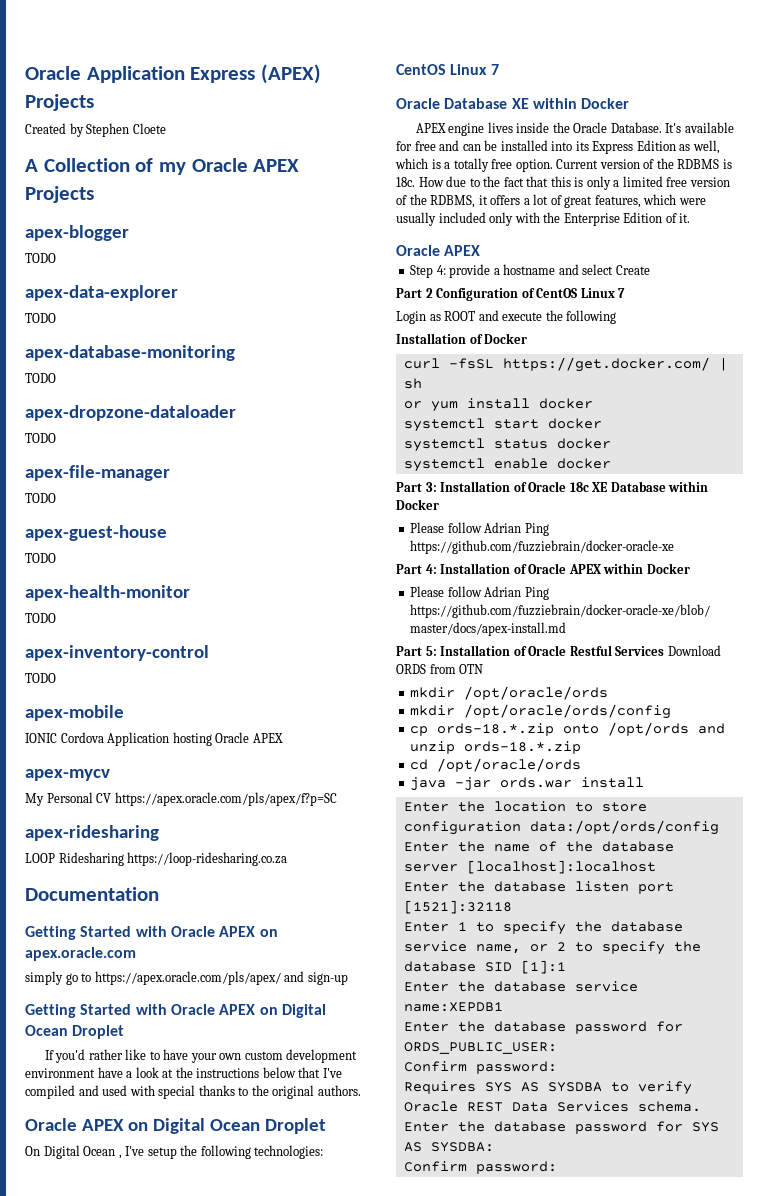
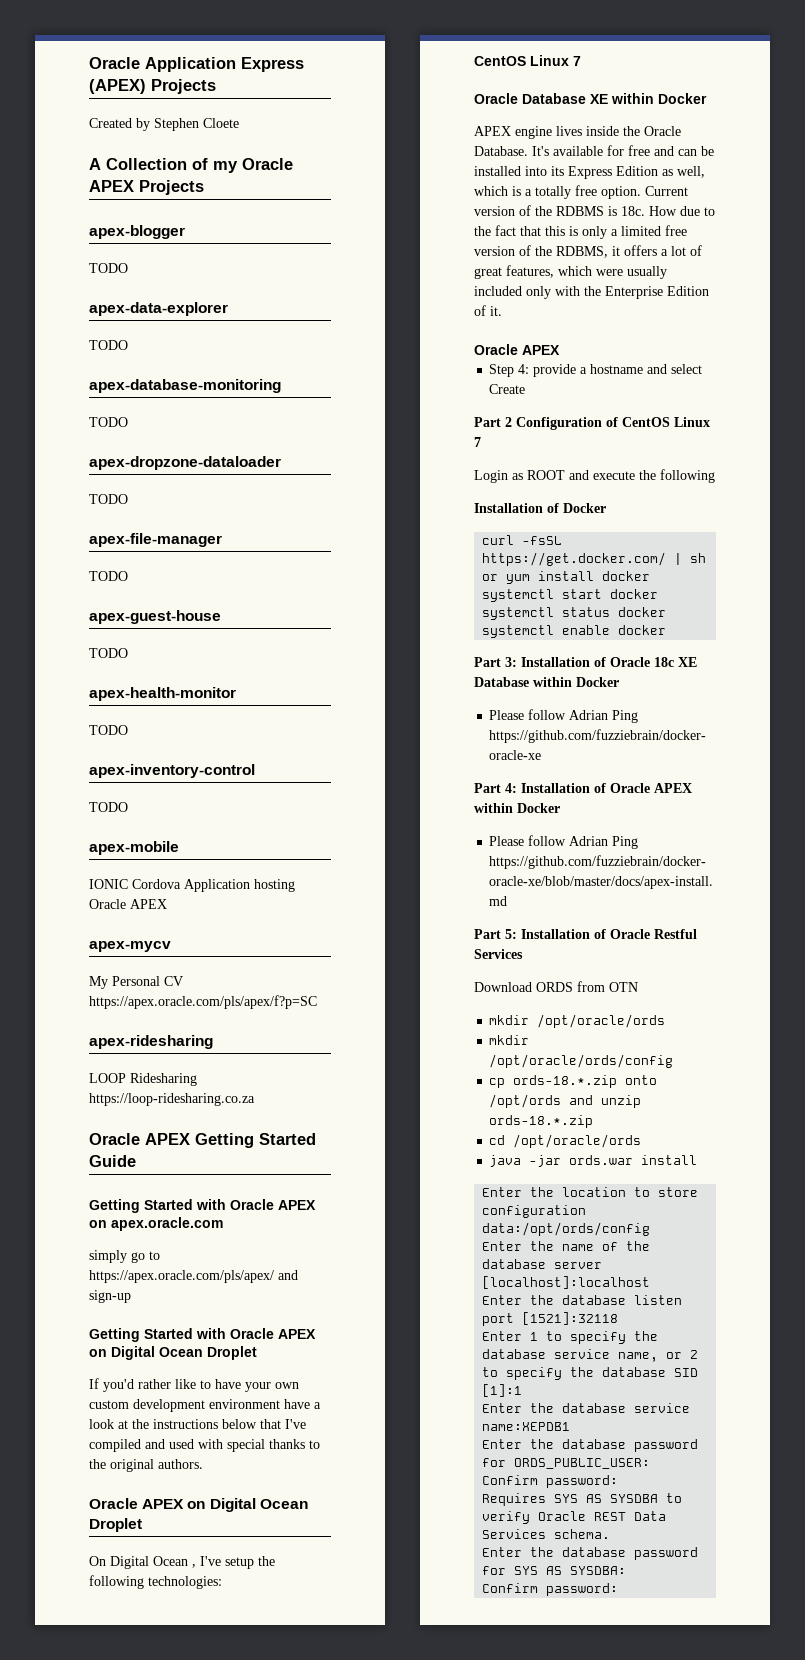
- Documentation
+ Oracle APEX Getting Started Guide
- Part 5: Installation of Oracle Restful Services Download ORDS from OTN
+ Part 5: Installation of Oracle Restful Services
+ Download ORDS from OTN

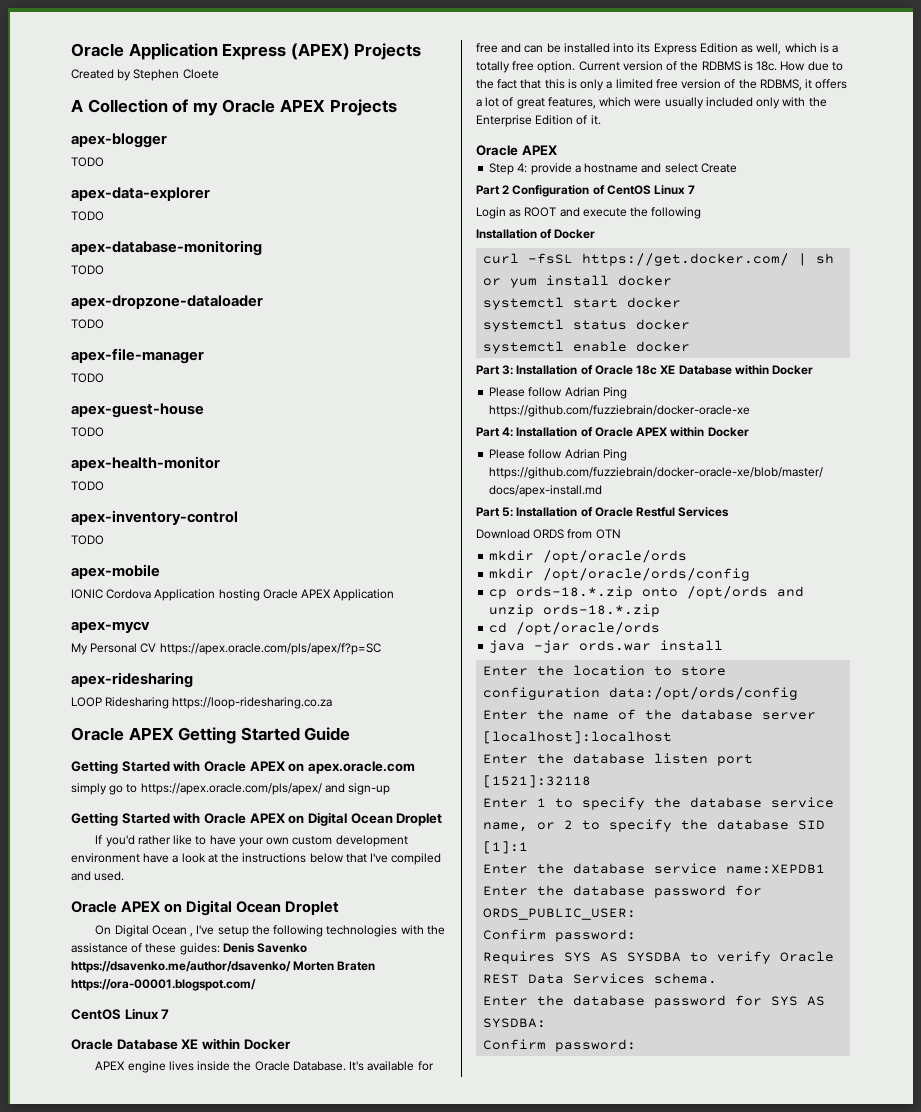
- IONIC Cordova Application hosting Oracle APEX
+ IONIC Cordova Application hosting Oracle APEX Application
- If you'd rather like to have your own custom development environment have a look at the instructions below that I've compiled and used with special thanks to the original authors.
+ If you'd rather like to have your own custom development environment have a look at the instructions below that I've compiled and used.
- On Digital Ocean , I've setup the following technologies:
+ On Digital Ocean , I've setup the following technologies with the assistance of these guides: Denis Savenko https://dsavenko.me/author/dsavenko/ Morten Braten https://ora-00001.blogspot.com/

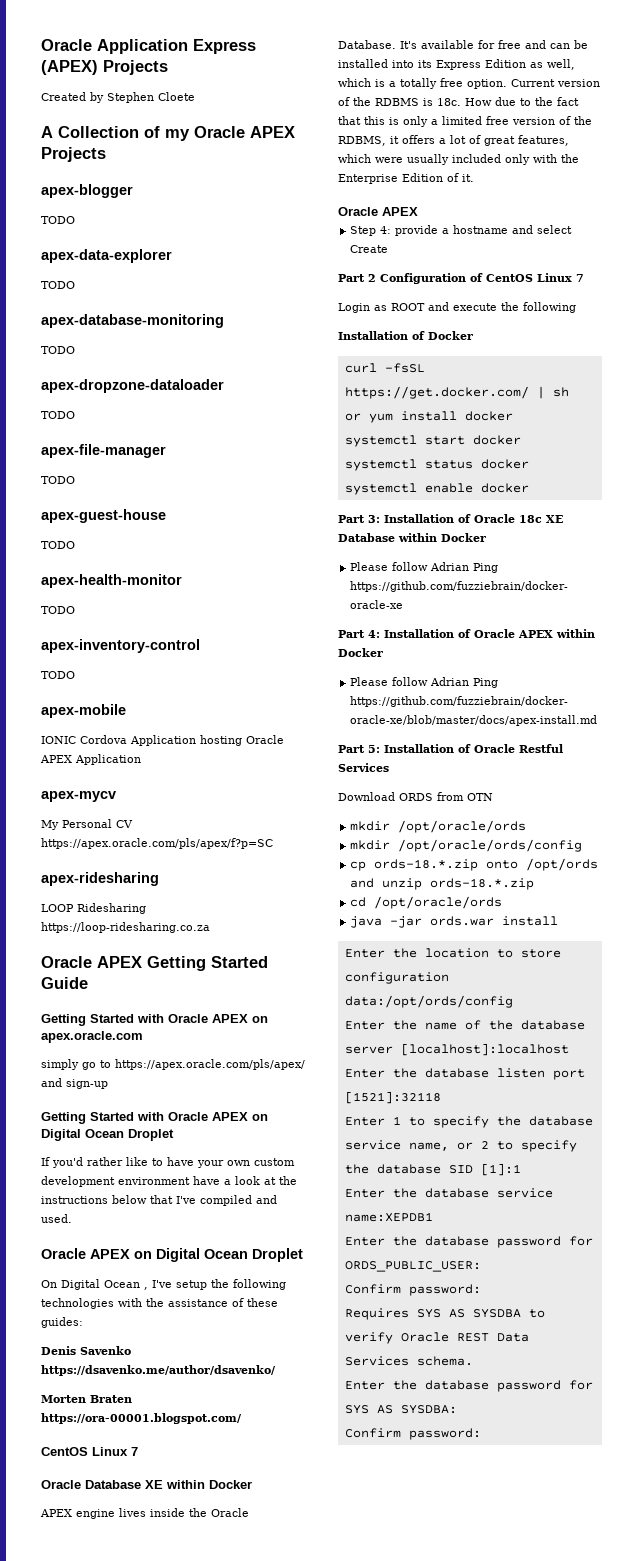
- On Digital Ocean , I've setup the following technologies with the assistance of these guides: Denis Savenko https://dsavenko.me/author/dsavenko/ Morten Braten https://ora-00001.blogspot.com/
+ On Digital Ocean , I've setup the following technologies with the assistance of these guides:
+ Denis Savenko https://dsavenko.me/author/dsavenko/
+ Morten Braten https://ora-00001.blogspot.com/

